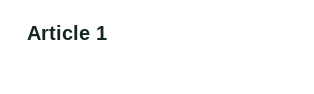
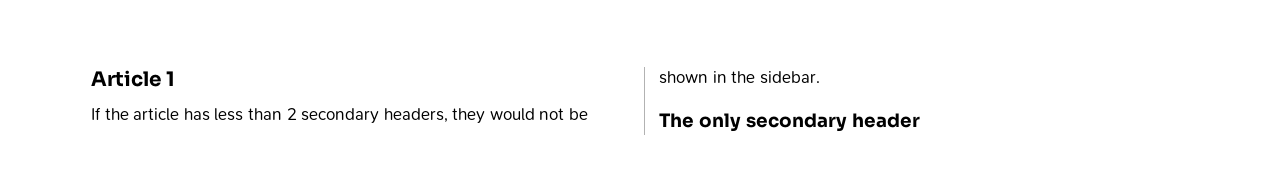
+ If the article has less than 2 secondary headers, they would not be shown in the sidebar.
+ The only secondary header

